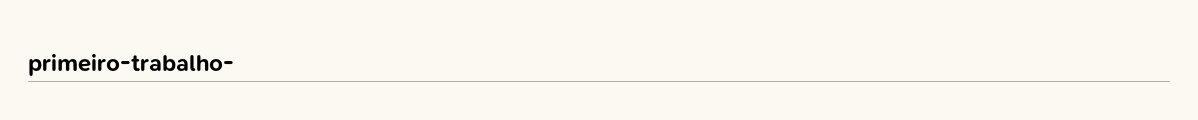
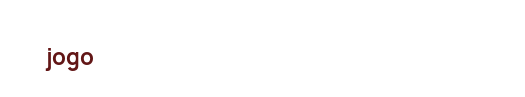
- primeiro-trabalho-
+ jogo

